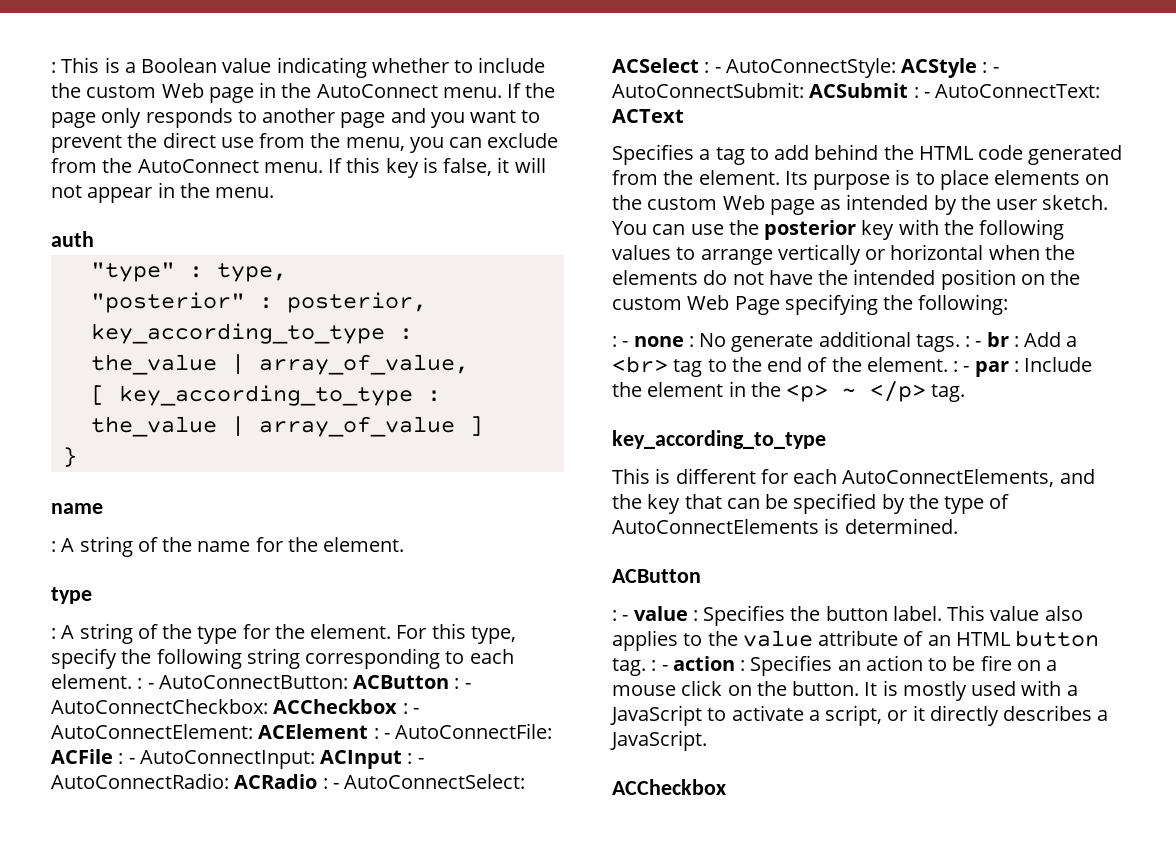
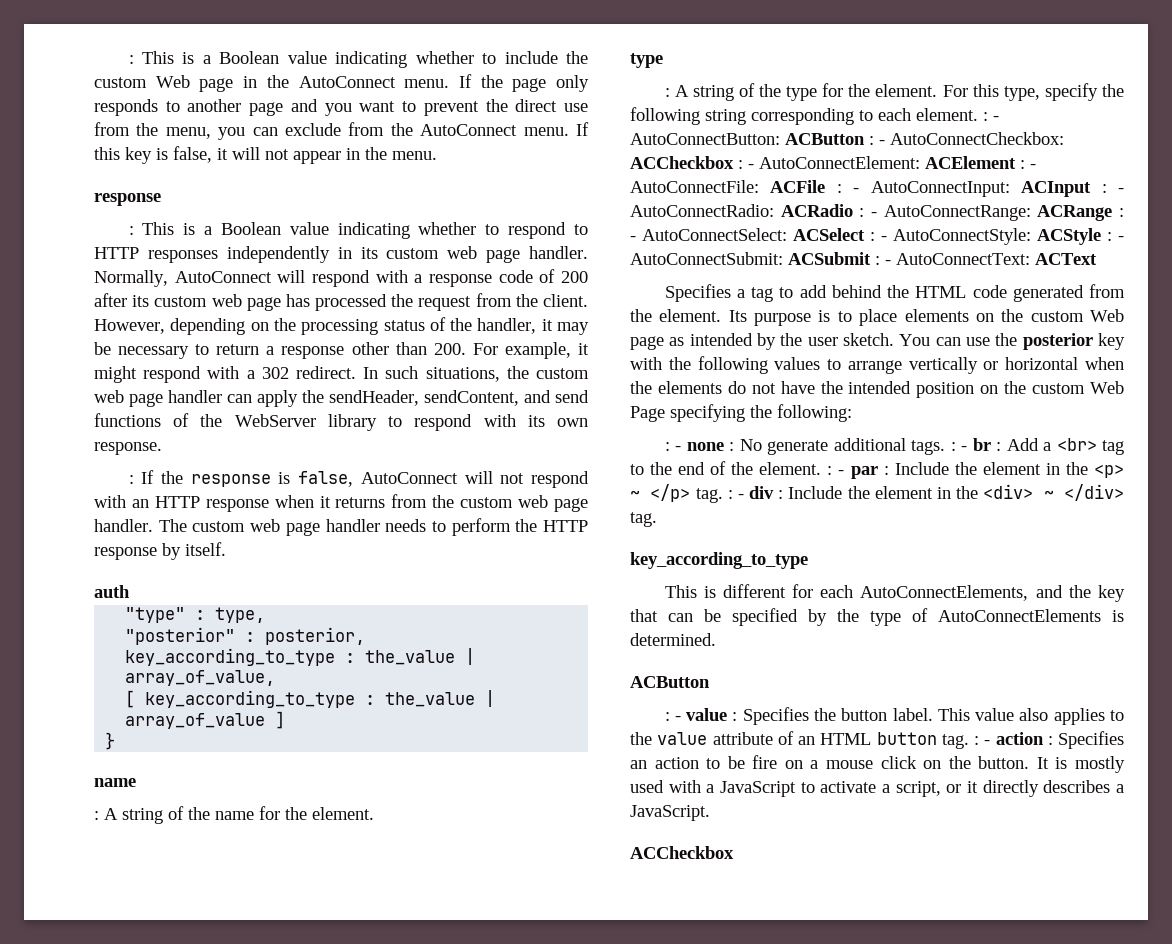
  If this key is false, it will not appear in the menu.
+ response
+ : This is a Boolean value indicating whether to respond to HTTP responses independently in its custom web page handler. Normally, AutoConnect will respond with a response code of 200 after its custom web page has processed the request from the client. However, depending on the processing status of the handler, it may be necessary to return a response other than 200. For example, it might respond with a 302 redirect. In such situations, the custom web page handler can apply the sendHeader, sendContent, and send functions of the WebServer library to respond with its own response.
+ : If the response is false, AutoConnect will not respond with an HTTP response when it returns from the custom web page handler. The custom web page handler needs to perform the HTTP response by itself.
- For this type, specify the following string corresponding to each element. : - AutoConnectButton: ACButton : - AutoConnectCheckbox: ACCheckbox : - AutoConnectElement: ACElement : - AutoConnectFile: ACFile : - AutoConnectInput: ACInput : - AutoConnectRadio: ACRadio : - AutoConnectSelect: ACSelect : - AutoConnectStyle: ACStyle : - AutoConnectSubmit: ACSubmit : - AutoConnectText: ACText
+ For this type, specify the following string corresponding to each element. : - AutoConnectButton: ACButton : - AutoConnectCheckbox: ACCheckbox : - AutoConnectElement: ACElement : - AutoConnectFile: ACFile : - AutoConnectInput: ACInput : - AutoConnectRadio: ACRadio : - AutoConnectRange: ACRange : - AutoConnectSelect: ACSelect : - AutoConnectStyle: ACStyle : - AutoConnectSubmit: ACSubmit : - AutoConnectText: ACText
- : - none : No generate additional tags. : - br : Add a <br> tag to the end of the element. : - par : Include the element in the <p> ~ </p> tag.
+ : - none : No generate additional tags. : - br : Add a <br> tag to the end of the element. : - par : Include the element in the <p> ~ </p> tag. : - div : Include the element in the <div> ~ </div> tag.

